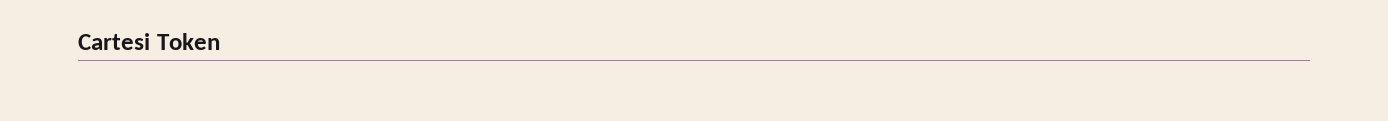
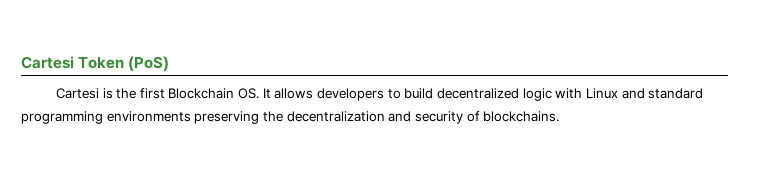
- Cartesi Token
+ Cartesi Token (PoS)
+ Cartesi is the first Blockchain OS. It allows developers to build decentralized logic with Linux and standard programming environments preserving the decentralization and security of blockchains.

